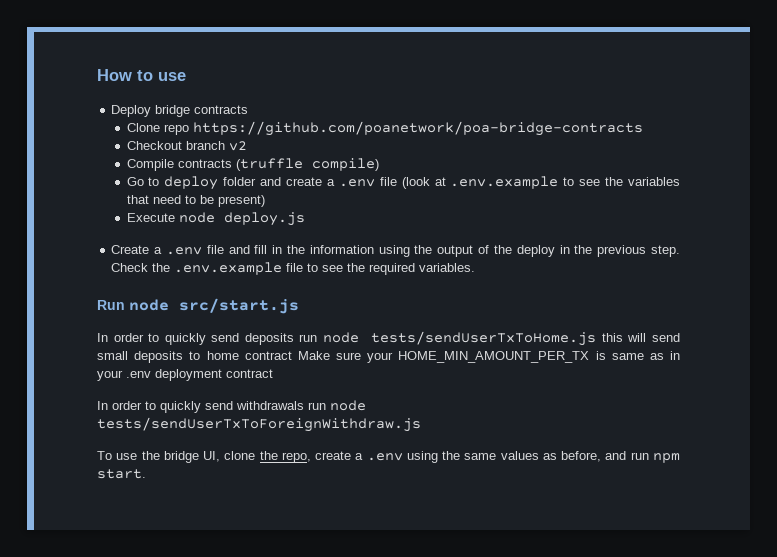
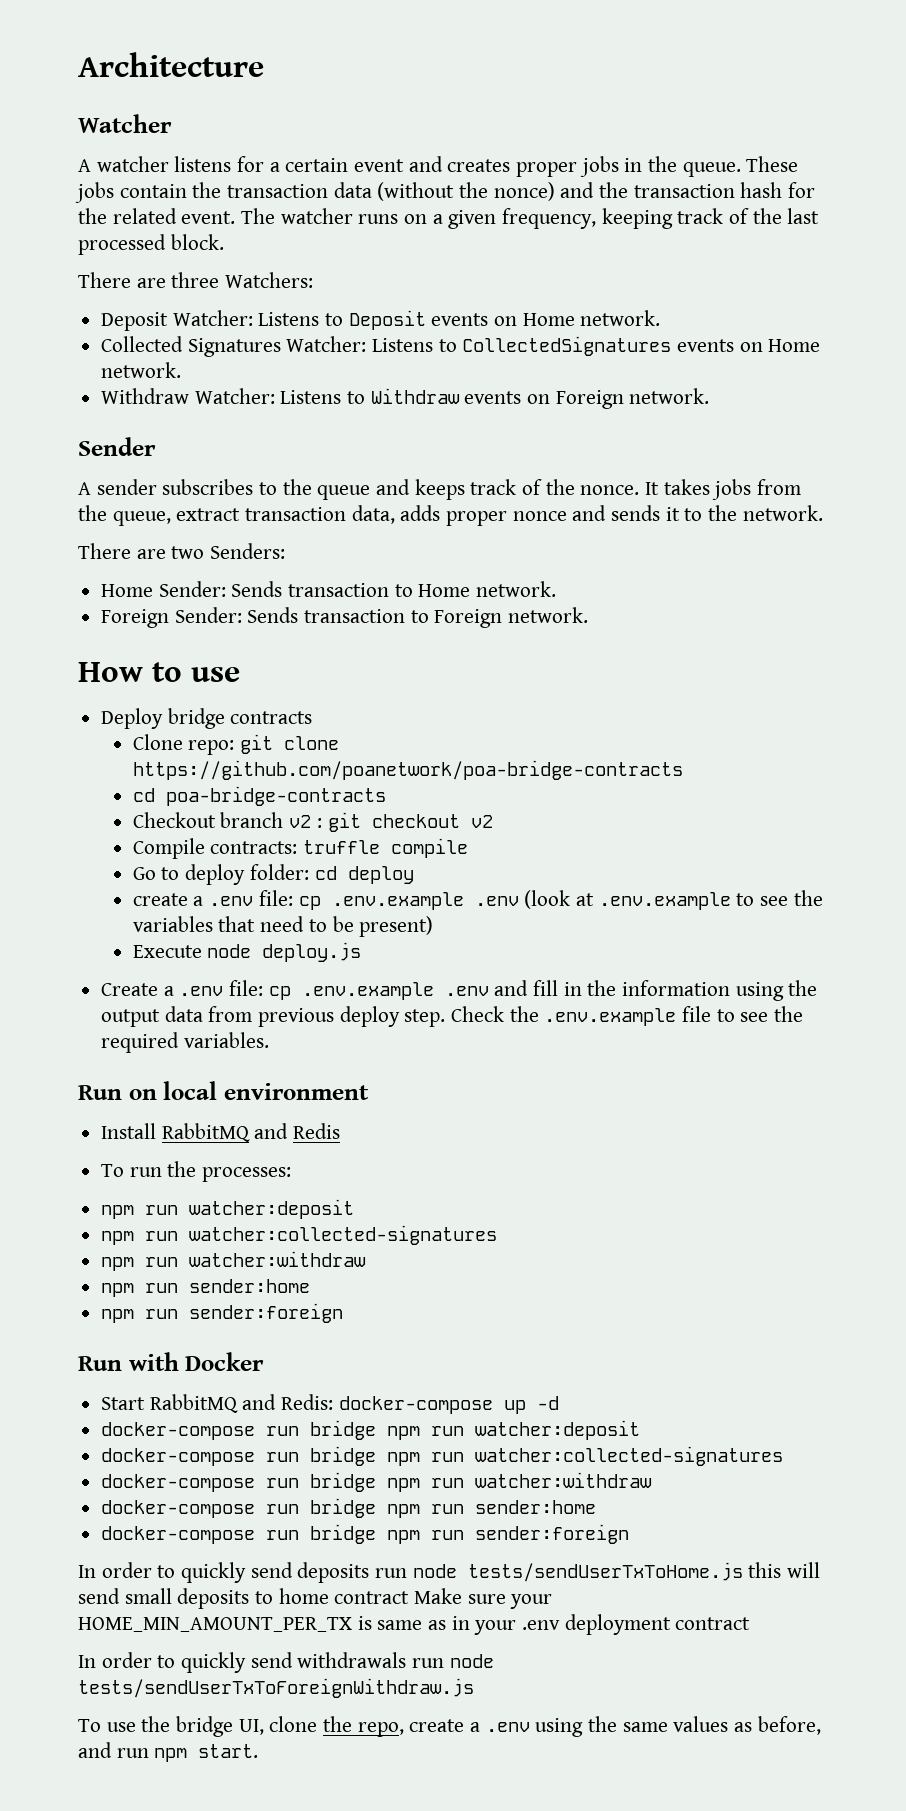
+ Architecture
+ Watcher
+ A watcher listens for a certain event and creates proper jobs in the queue. These jobs contain the transaction data (without the nonce) and the transaction hash for the related event. The watcher runs on a given frequency, keeping track of the last processed block.
+ There are three Watchers:
+ Deposit Watcher: Listens to Deposit events on Home network.
+ Collected Signatures Watcher: Listens to CollectedSignatures events on Home network.
+ Withdraw Watcher: Listens to Withdraw events on Foreign network.
+ Sender
+ A sender subscribes to the queue and keeps track of the nonce. It takes jobs from the queue, extract transaction data, adds proper nonce and sends it to the network.
+ There are two Senders:
+ Home Sender: Sends transaction to Home network.
+ Foreign Sender: Sends transaction to Foreign network.
- Clone repo https://github.com/poanetwork/poa-bridge-contracts
+ Clone repo: git clone https://github.com/poanetwork/poa-bridge-contracts
+ cd poa-bridge-contracts
- Checkout branch v2
- Compile contracts (truffle compile)
- Go to deploy folder and create a .env file (look at .env.example to see the variables that need to be present)
+ Checkout branch v2 : git checkout v2
+ Compile contracts: truffle compile
+ Go to deploy folder: cd deploy
+ create a .env file: cp .env.example .env (look at .env.example to see the variables that need to be present)
- Create a .env file and fill in the information using the output of the deploy in the previous step.
+ Create a .env file: cp .env.example .env and fill in the information using the output data from previous deploy step.
- Run node src/start.js
+ Run on local environment
+ Install RabbitMQ and Redis
+ To run the processes:
+ npm run watcher:deposit
+ npm run watcher:collected-signatures
+ npm run watcher:withdraw
+ npm run sender:home
+ npm run sender:foreign
+ Run with Docker
+ Start RabbitMQ and Redis: docker-compose up -d
+ docker-compose run bridge npm run watcher:deposit
+ docker-compose run bridge npm run watcher:collected-signatures
+ docker-compose run bridge npm run watcher:withdraw
+ docker-compose run bridge npm run sender:home
+ docker-compose run bridge npm run sender:foreign

